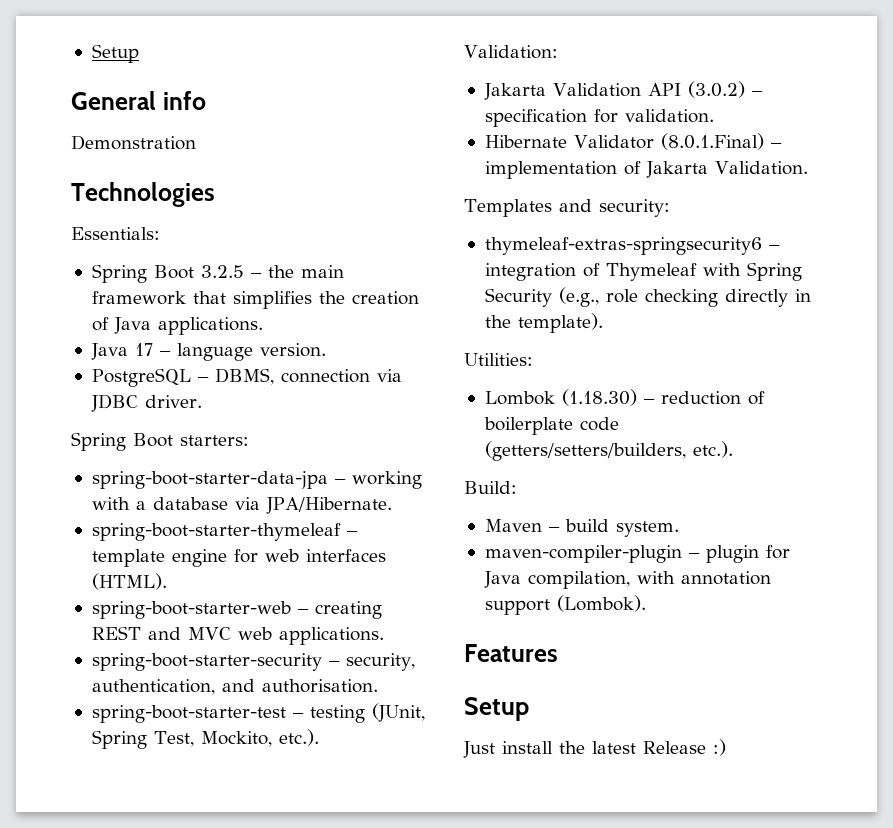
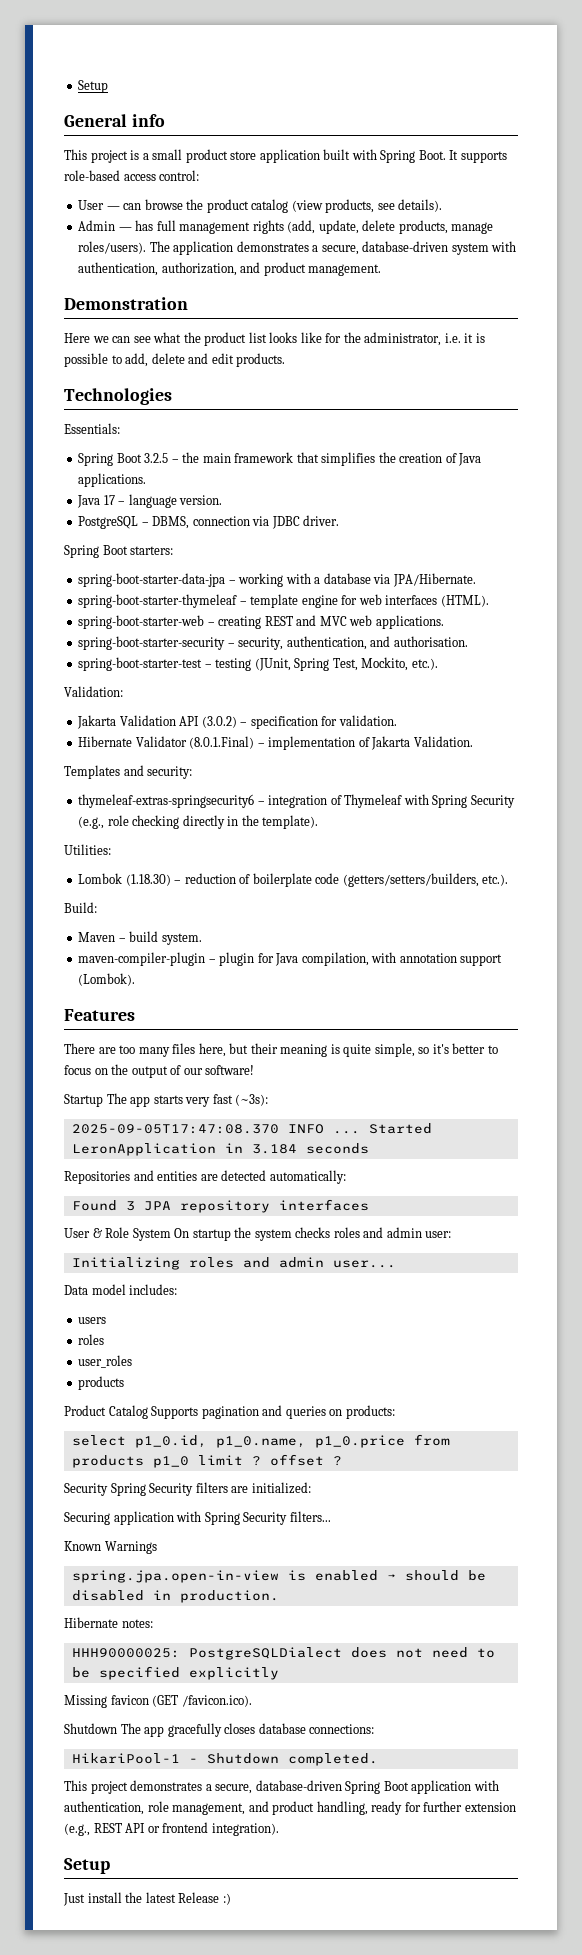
+ This project is a small product store application built with Spring Boot. It supports role-based access control:
+ User — can browse the product catalog (view products, see details).
+ Admin — has full management rights (add, update, delete products, manage roles/users). The application demonstrates a secure, database-driven system with authentication, authorization, and product management.
  Demonstration
+ Here we can see what the product list looks like for the administrator, i.e. it is possible to add, delete and edit products.
+ There are too many files here, but their meaning is quite simple, so it's better to focus on the output of our software!
+ Startup The app starts very fast (~3s):
+ 2025-09-05T17:47:08.370 INFO ... Started LeronApplication in 3.184 seconds
+ Repositories and entities are detected automatically:
+ Found 3 JPA repository interfaces
+ User & Role System On startup the system checks roles and admin user:
+ Initializing roles and admin user...
+ Data model includes:
+ users
+ roles
+ user_roles
+ products
+ Product Catalog Supports pagination and queries on products:
+ select p1_0.id, p1_0.name, p1_0.price from products p1_0 limit ? offset ?
+ Security Spring Security filters are initialized:
+ Securing application with Spring Security filters...
+ Known Warnings
+ spring.jpa.open-in-view is enabled → should be disabled in production.
+ Hibernate notes:
+ HHH90000025: PostgreSQLDialect does not need to be specified explicitly
+ Missing favicon (GET /favicon.ico).
+ Shutdown The app gracefully closes database connections:
+ HikariPool-1 - Shutdown completed.
+ This project demonstrates a secure, database-driven Spring Boot application with authentication, role management, and product handling, ready for further extension (e.g., REST API or frontend integration).

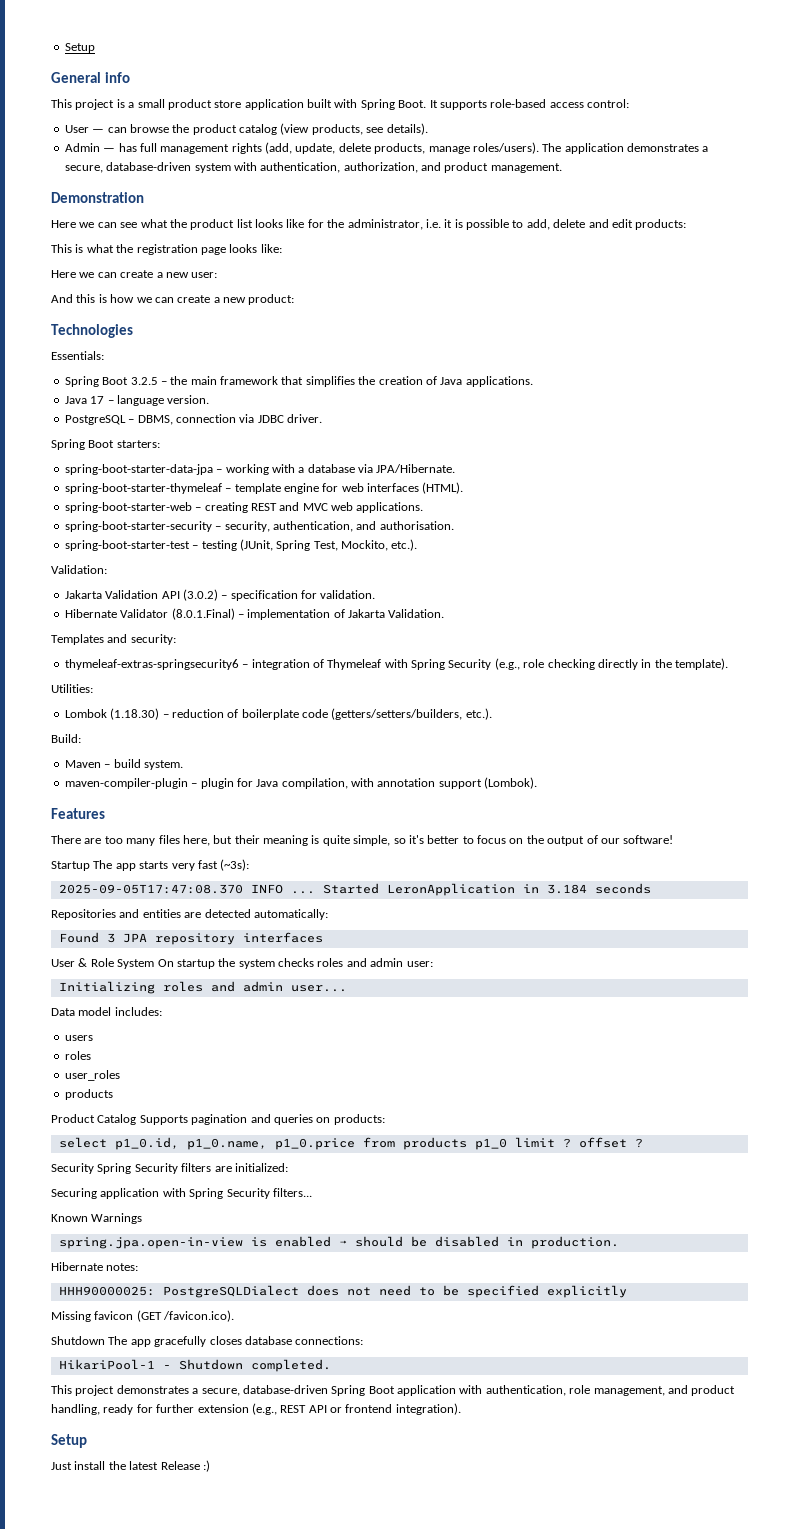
- Here we can see what the product list looks like for the administrator, i.e. it is possible to add, delete and edit products.
+ Here we can see what the product list looks like for the administrator, i.e. it is possible to add, delete and edit products:
+ This is what the registration page looks like:
+ Here we can create a new user:
+ And this is how we can create a new product:

